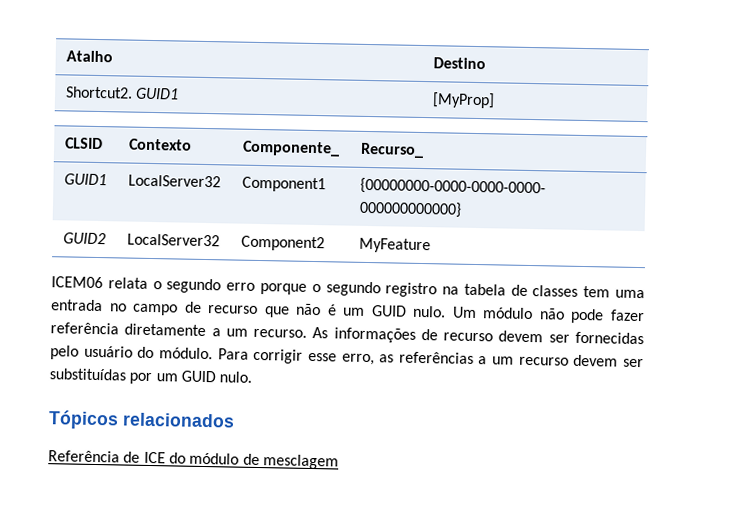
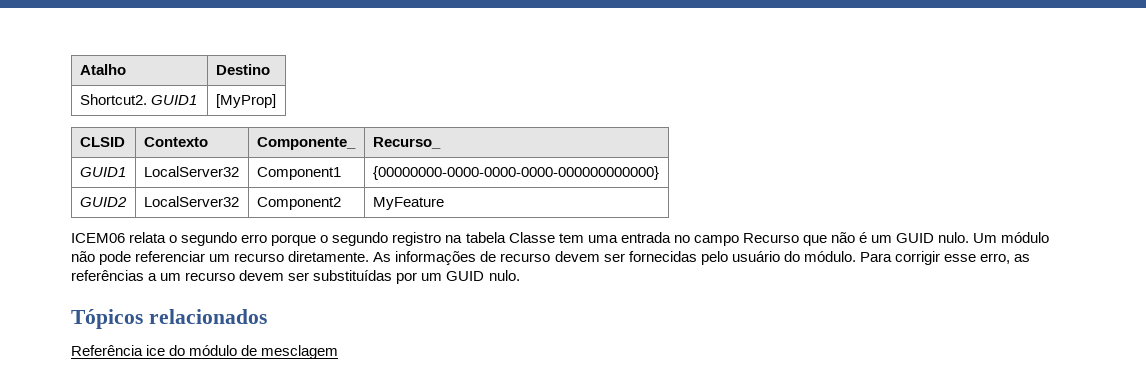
- ICEM06 relata o segundo erro porque o segundo registro na tabela de classes tem uma entrada no campo de recurso que não é um GUID nulo.
+ ICEM06 relata o segundo erro porque o segundo registro na tabela Classe tem uma entrada no campo Recurso que não é um GUID nulo.
- Um módulo não pode fazer referência diretamente a um recurso.
+ Um módulo não pode referenciar um recurso diretamente.
- Referência de ICE do módulo de mesclagem
+ Referência ice do módulo de mesclagem

